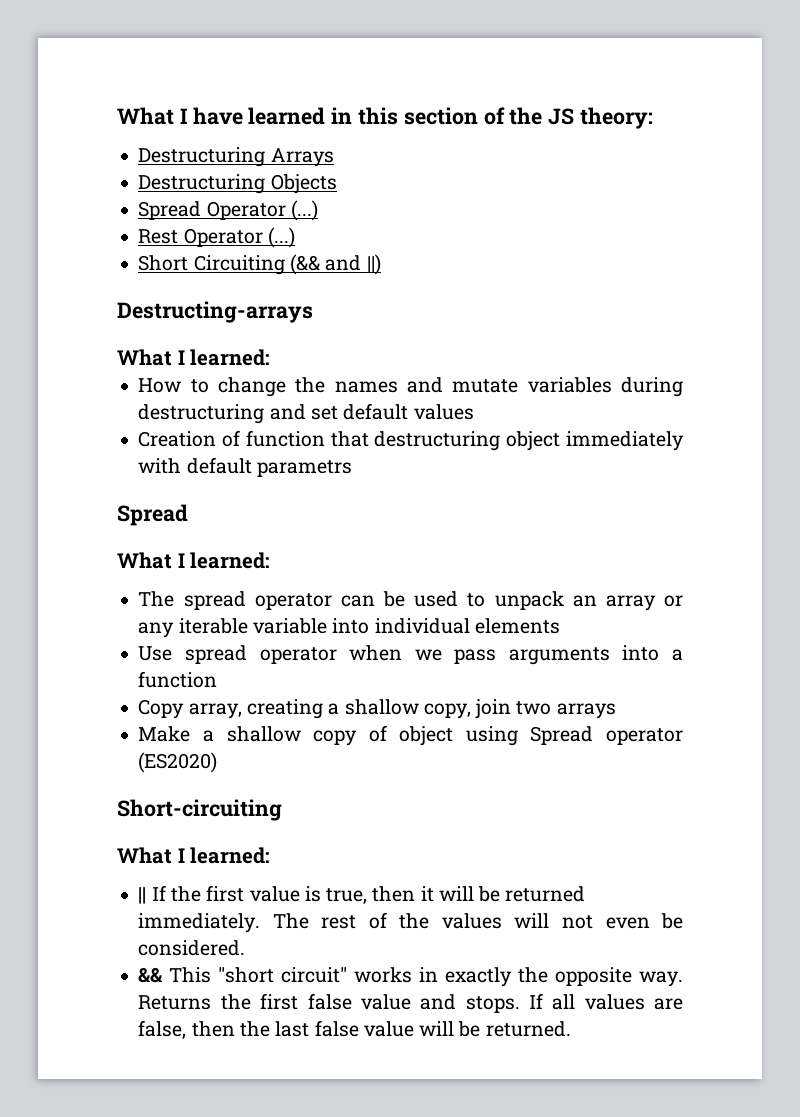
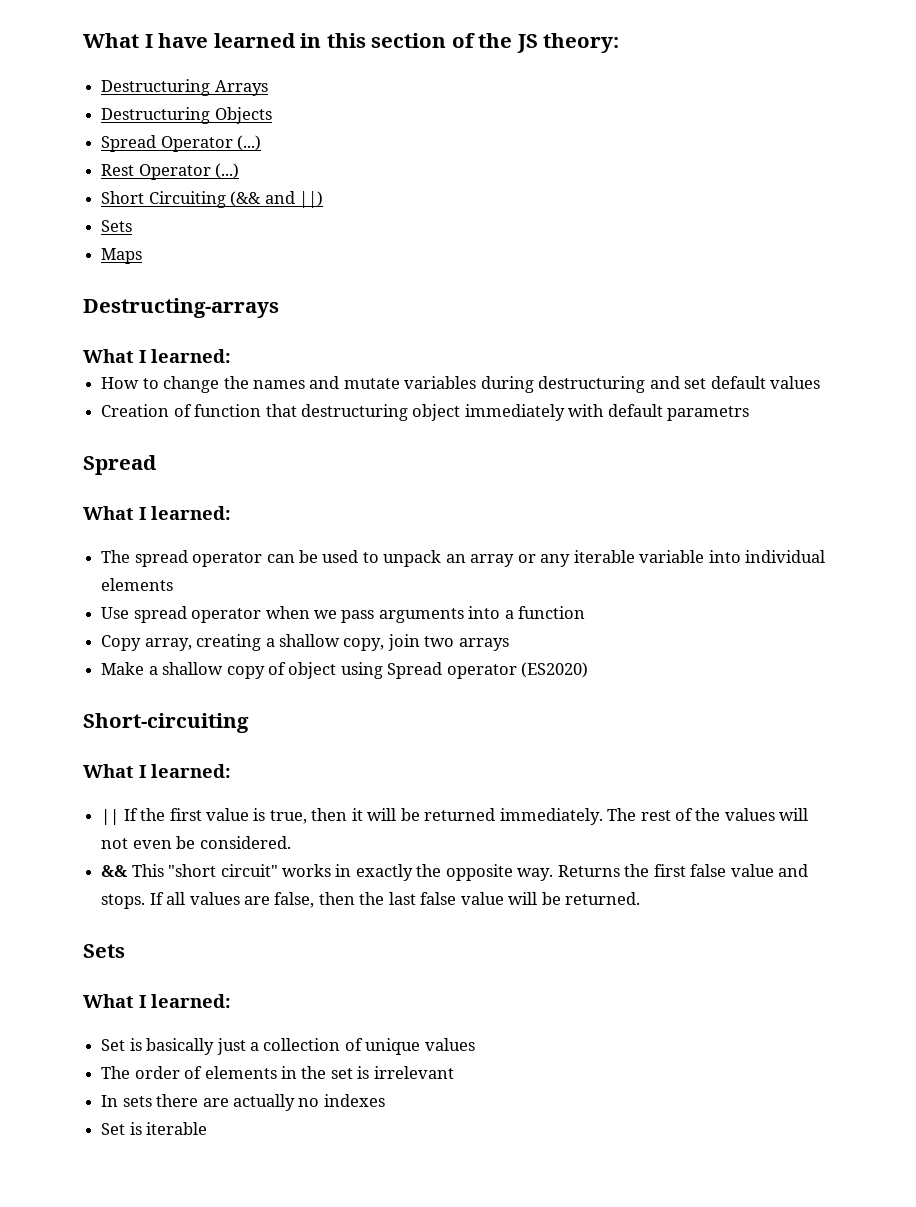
  Short Circuiting (&& and ||)
+ Sets
+ Maps
  If all values are false, then the last false value will be returned.
+ Sets
+ What I learned:
+ Set is basically just a collection of unique values
+ The order of elements in the set is irrelevant
+ In sets there are actually no indexes
+ Set is iterable

